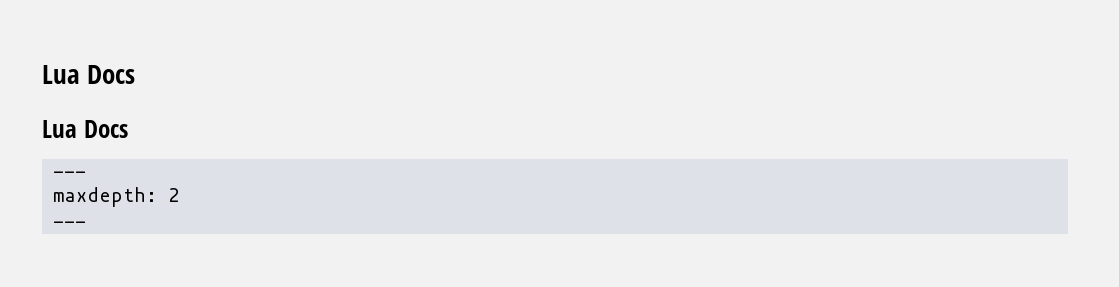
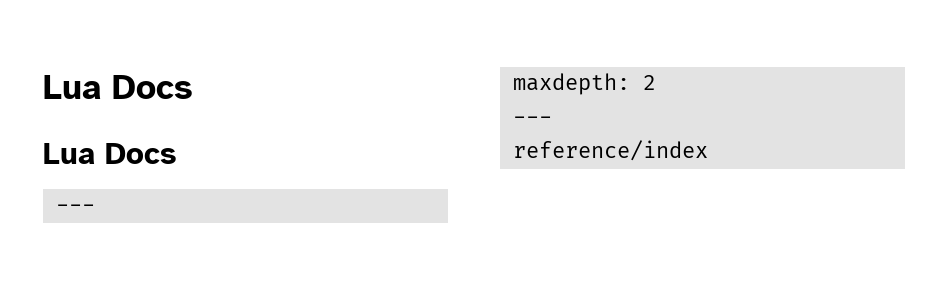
+ reference/index

